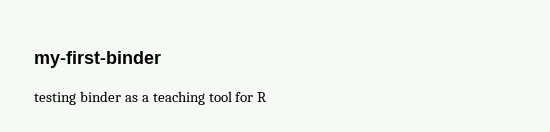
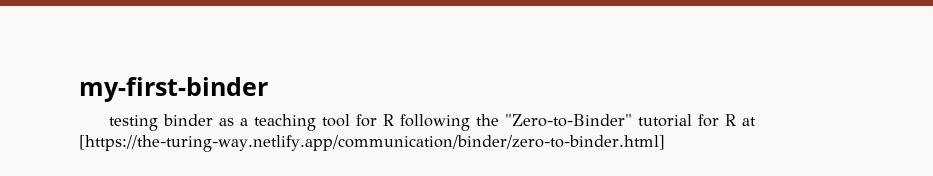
- testing binder as a teaching tool for R
+ testing binder as a teaching tool for R following the "Zero-to-Binder" tutorial for R at [https://the-turing-way.netlify.app/communication/binder/zero-to-binder.html]

